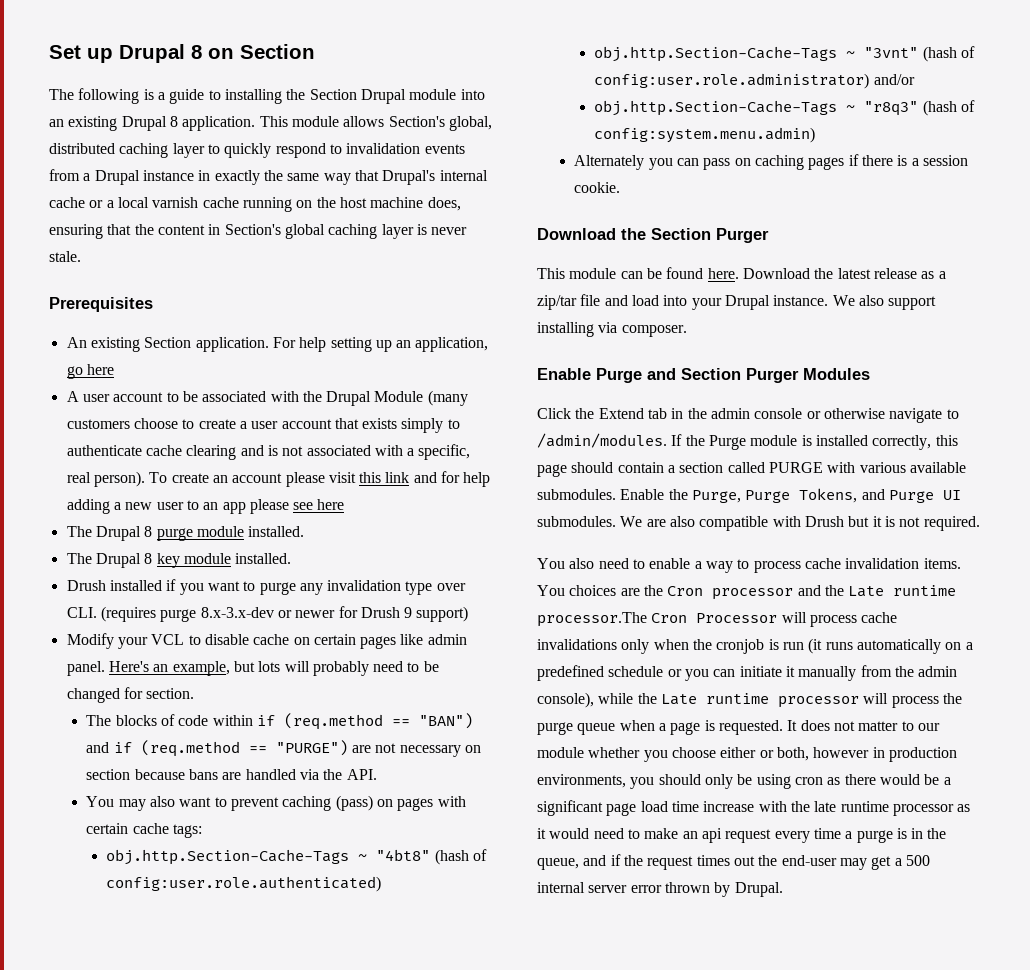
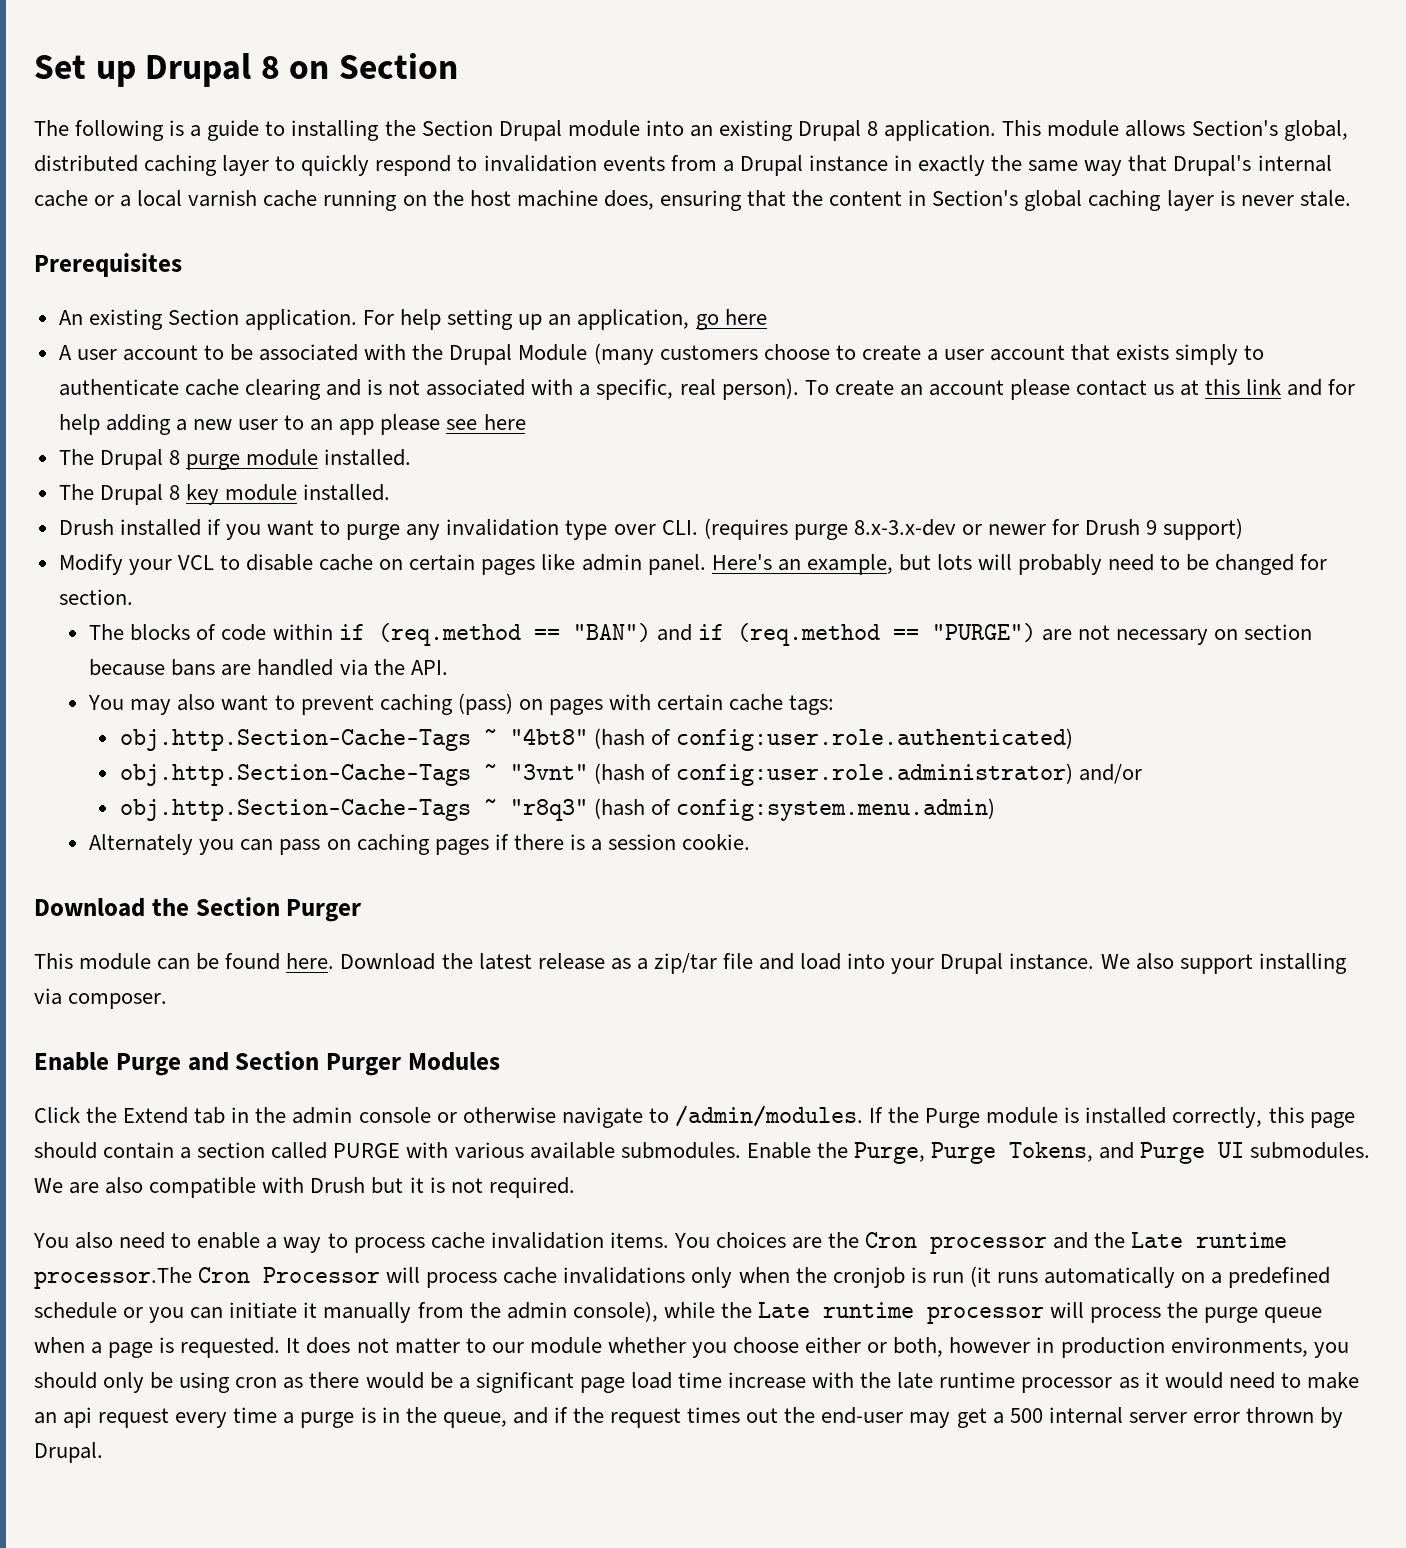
- To create an account please visit this link and for help adding a new user to an app please see here
+ To create an account please contact us at this link and for help adding a new user to an app please see here

